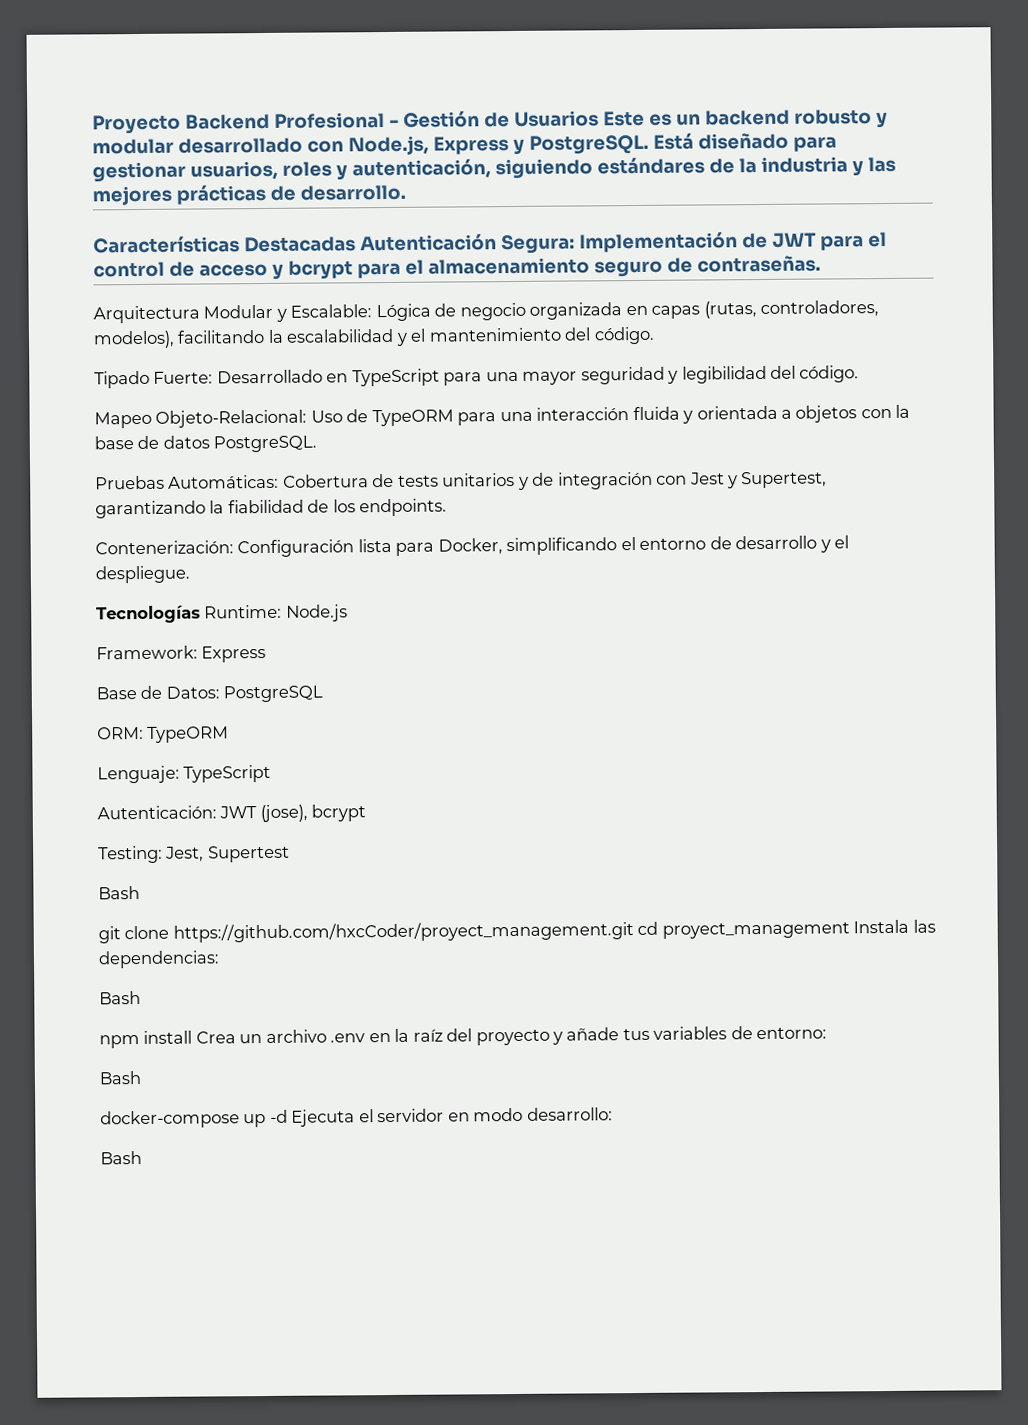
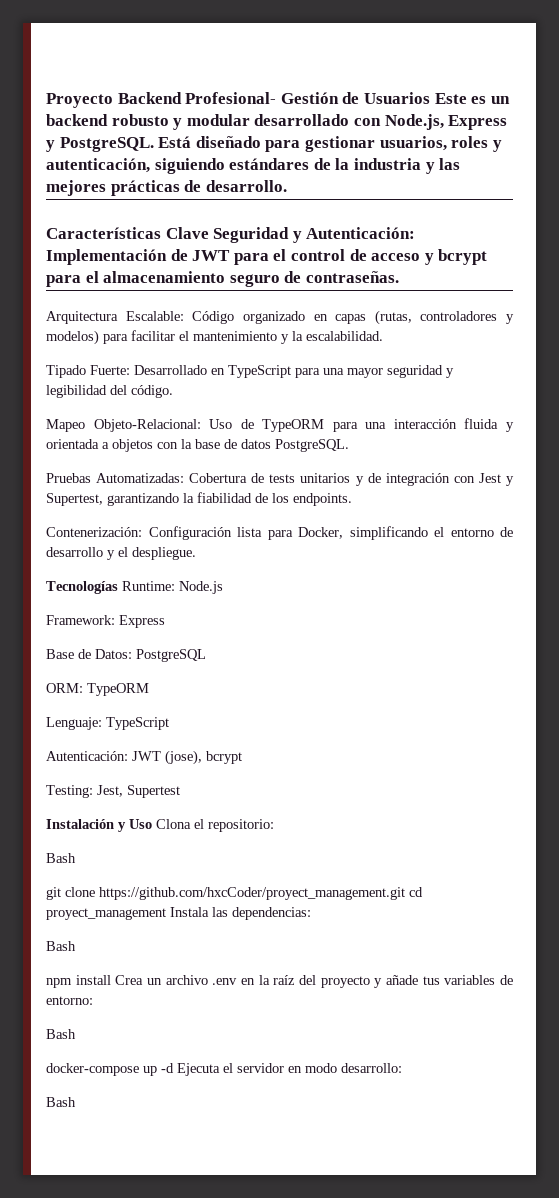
- Proyecto Backend Profesional - Gestión de Usuarios Este es un backend robusto y modular desarrollado con Node.js, Express y PostgreSQL.
+ Proyecto Backend Profesional- Gestión de Usuarios Este es un backend robusto y modular desarrollado con Node.js, Express y PostgreSQL.
- Características Destacadas Autenticación Segura: Implementación de JWT para el control de acceso y bcrypt para el almacenamiento seguro de contraseñas.
+ Características Clave Seguridad y Autenticación: Implementación de JWT para el control de acceso y bcrypt para el almacenamiento seguro de contraseñas.
- Arquitectura Modular y Escalable: Lógica de negocio organizada en capas (rutas, controladores, modelos), facilitando la escalabilidad y el mantenimiento del código.
+ Arquitectura Escalable: Código organizado en capas (rutas, controladores y modelos) para facilitar el mantenimiento y la escalabilidad.
- Pruebas Automáticas: Cobertura de tests unitarios y de integración con Jest y Supertest, garantizando la fiabilidad de los endpoints.
+ Pruebas Automatizadas: Cobertura de tests unitarios y de integración con Jest y Supertest, garantizando la fiabilidad de los endpoints.
+ Instalación y Uso Clona el repositorio:

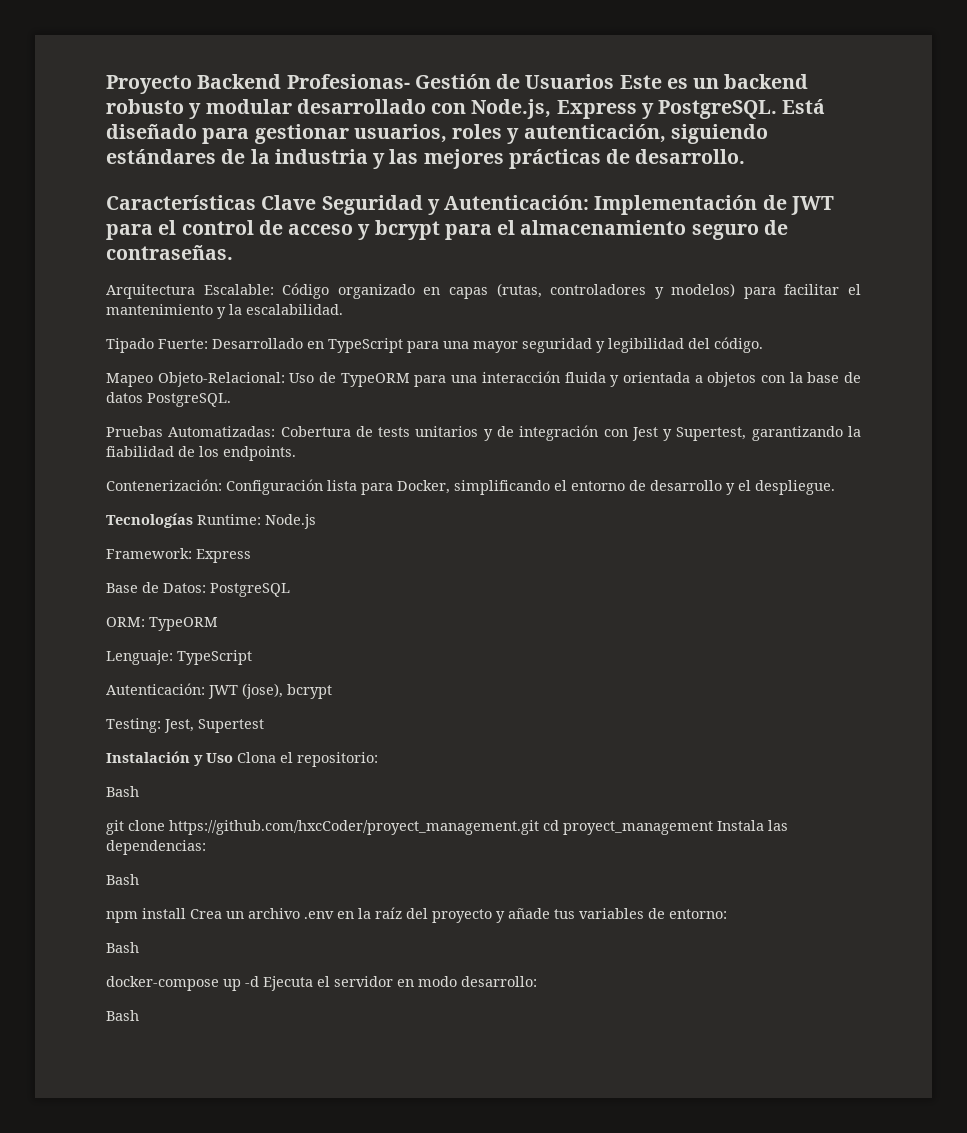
- Proyecto Backend Profesional- Gestión de Usuarios Este es un backend robusto y modular desarrollado con Node.js, Express y PostgreSQL.
+ Proyecto Backend Profesionas- Gestión de Usuarios Este es un backend robusto y modular desarrollado con Node.js, Express y PostgreSQL.

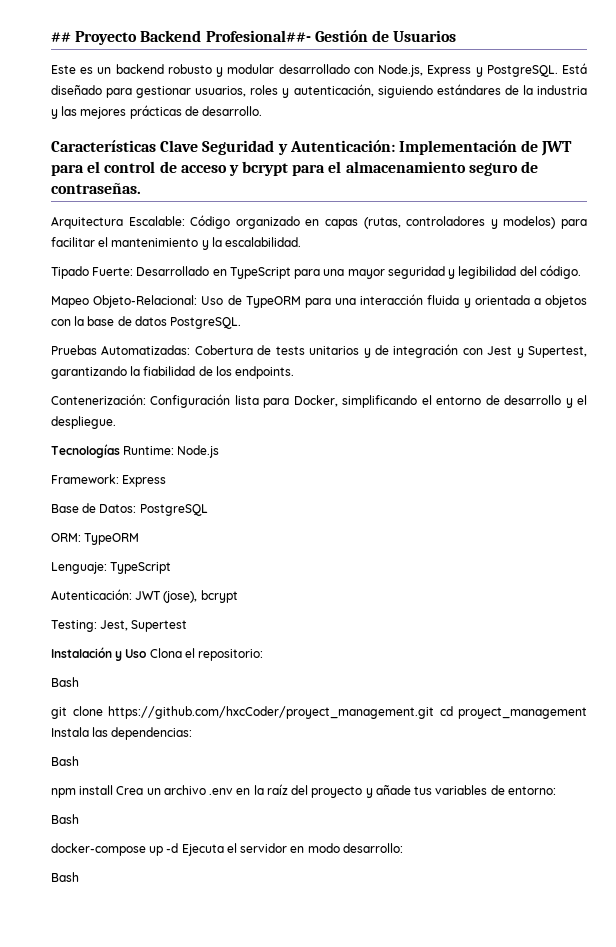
- Proyecto Backend Profesionas- Gestión de Usuarios Este es un backend robusto y modular desarrollado con Node.js, Express y PostgreSQL.
+ ## Proyecto Backend Profesional##- Gestión de Usuarios
+ Este es un backend robusto y modular desarrollado con Node.js, Express y PostgreSQL.

